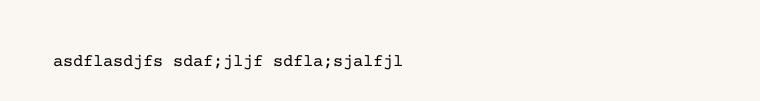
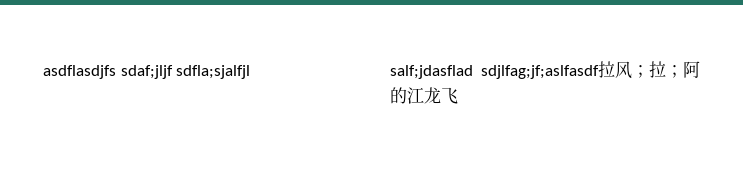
+ salf;jdasflad sdjlfag;jf;aslfasdf拉风；拉；阿的江龙飞

